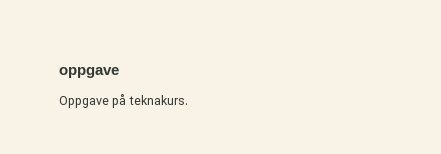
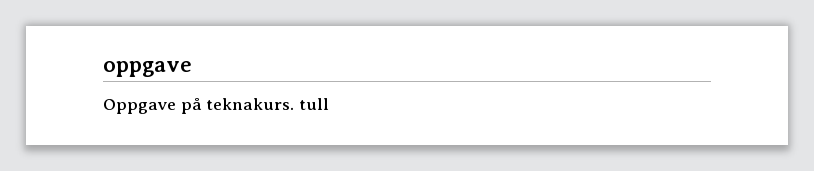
- Oppgave på teknakurs.
+ Oppgave på teknakurs. tull

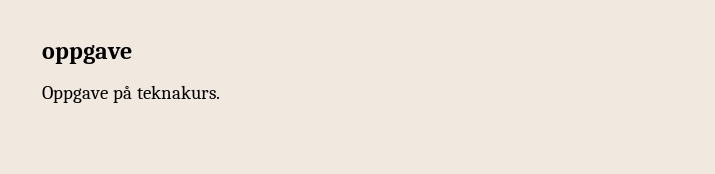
- Oppgave på teknakurs. tull
+ Oppgave på teknakurs.

